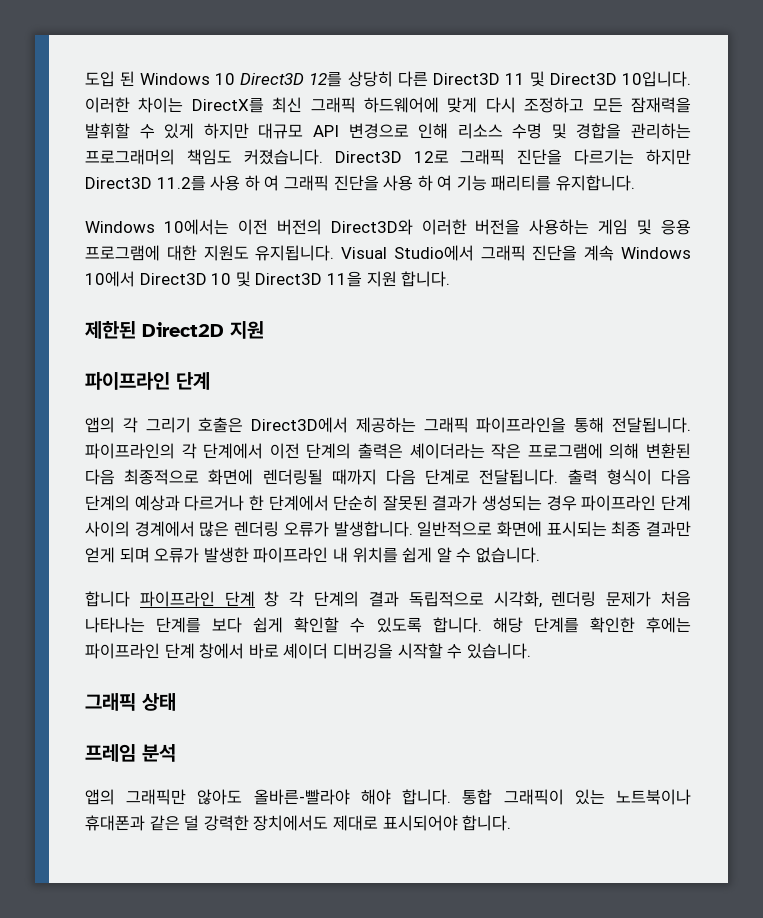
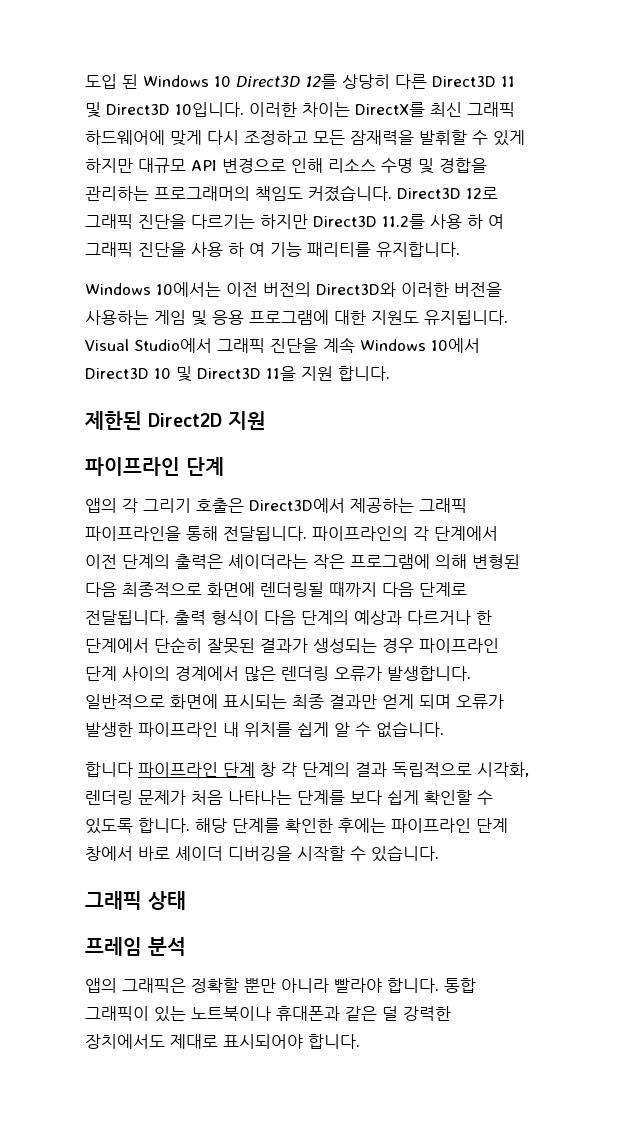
- 파이프라인의 각 단계에서 이전 단계의 출력은 셰이더라는 작은 프로그램에 의해 변환된 다음 최종적으로 화면에 렌더링될 때까지 다음 단계로 전달됩니다.
+ 파이프라인의 각 단계에서 이전 단계의 출력은 셰이더라는 작은 프로그램에 의해 변형된 다음 최종적으로 화면에 렌더링될 때까지 다음 단계로 전달됩니다.
- 앱의 그래픽만 않아도 올바른-빨라야 해야 합니다.
+ 앱의 그래픽은 정확할 뿐만 아니라 빨라야 합니다.

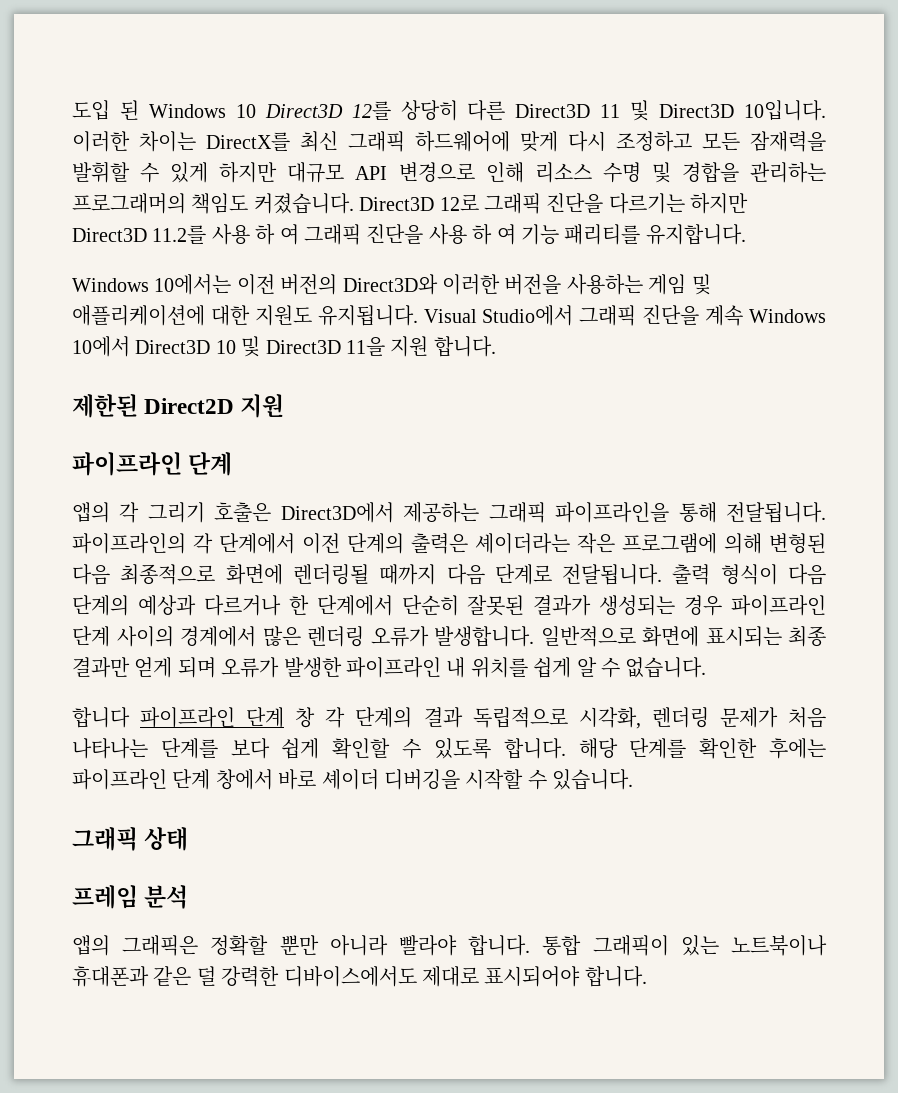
- Windows 10에서는 이전 버전의 Direct3D와 이러한 버전을 사용하는 게임 및 응용 프로그램에 대한 지원도 유지됩니다.
+ Windows 10에서는 이전 버전의 Direct3D와 이러한 버전을 사용하는 게임 및 애플리케이션에 대한 지원도 유지됩니다.
- 통합 그래픽이 있는 노트북이나 휴대폰과 같은 덜 강력한 장치에서도 제대로 표시되어야 합니다.
+ 통합 그래픽이 있는 노트북이나 휴대폰과 같은 덜 강력한 디바이스에서도 제대로 표시되어야 합니다.

